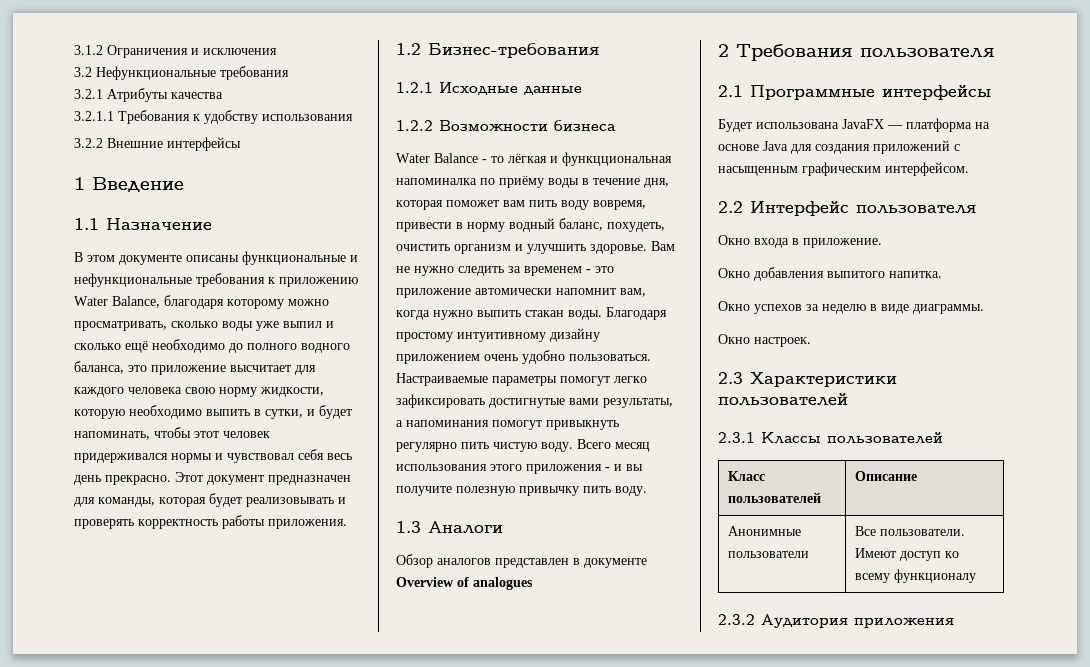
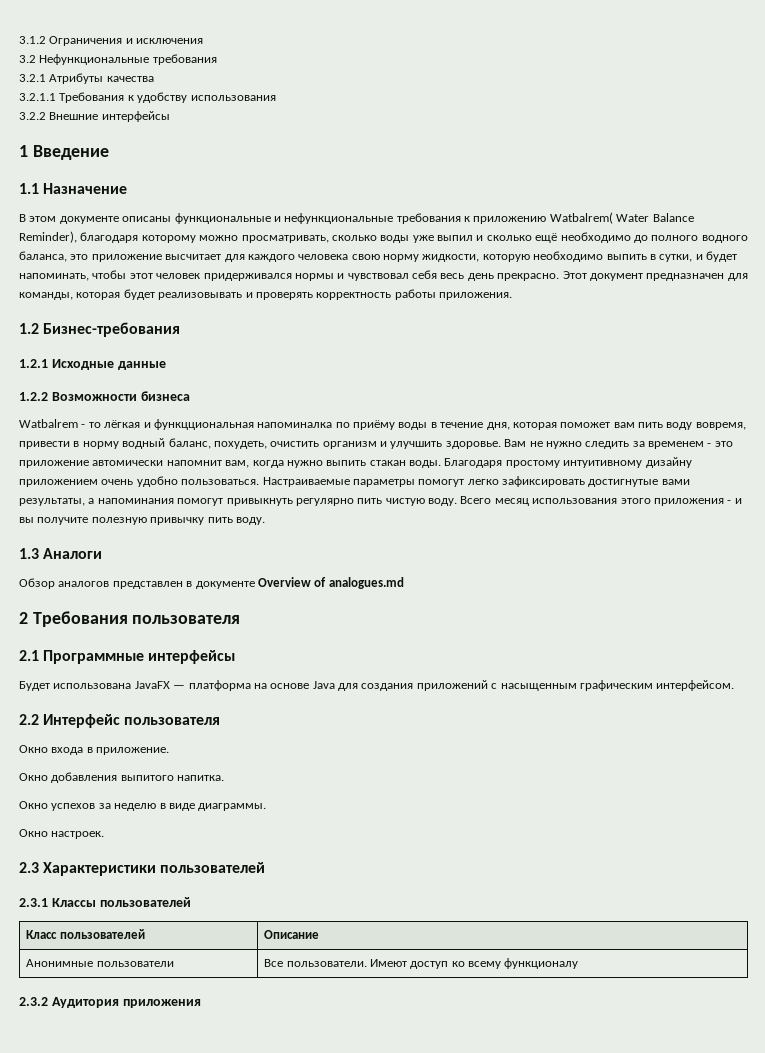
- В этом документе описаны функциональные и нефункциональные требования к приложению Water Balance, благодаря которому можно просматривать, сколько воды уже выпил и сколько ещё необходимо до полного водного баланса, это приложение высчитает для каждого человека свою норму жидкости, которую необходимо выпить в сутки, и будет напоминать, чтобы этот человек придерживался нормы и чувствовал себя весь день прекрасно.
+ В этом документе описаны функциональные и нефункциональные требования к приложению Watbalrem( Water Balance Reminder), благодаря которому можно просматривать, сколько воды уже выпил и сколько ещё необходимо до полного водного баланса, это приложение высчитает для каждого человека свою норму жидкости, которую необходимо выпить в сутки, и будет напоминать, чтобы этот человек придерживался нормы и чувствовал себя весь день прекрасно.
- Water Balance - то лёгкая и функцциональная напоминалка по приёму воды в течение дня, которая поможет вам пить воду вовремя, привести в норму водный баланс, похудеть, очистить организм и улучшить здоровье.
+ Watbalrem - то лёгкая и функцциональная напоминалка по приёму воды в течение дня, которая поможет вам пить воду вовремя, привести в норму водный баланс, похудеть, очистить организм и улучшить здоровье.
- Обзор аналогов представлен в документе Overview of analogues
+ Обзор аналогов представлен в документе Overview of analogues.md

